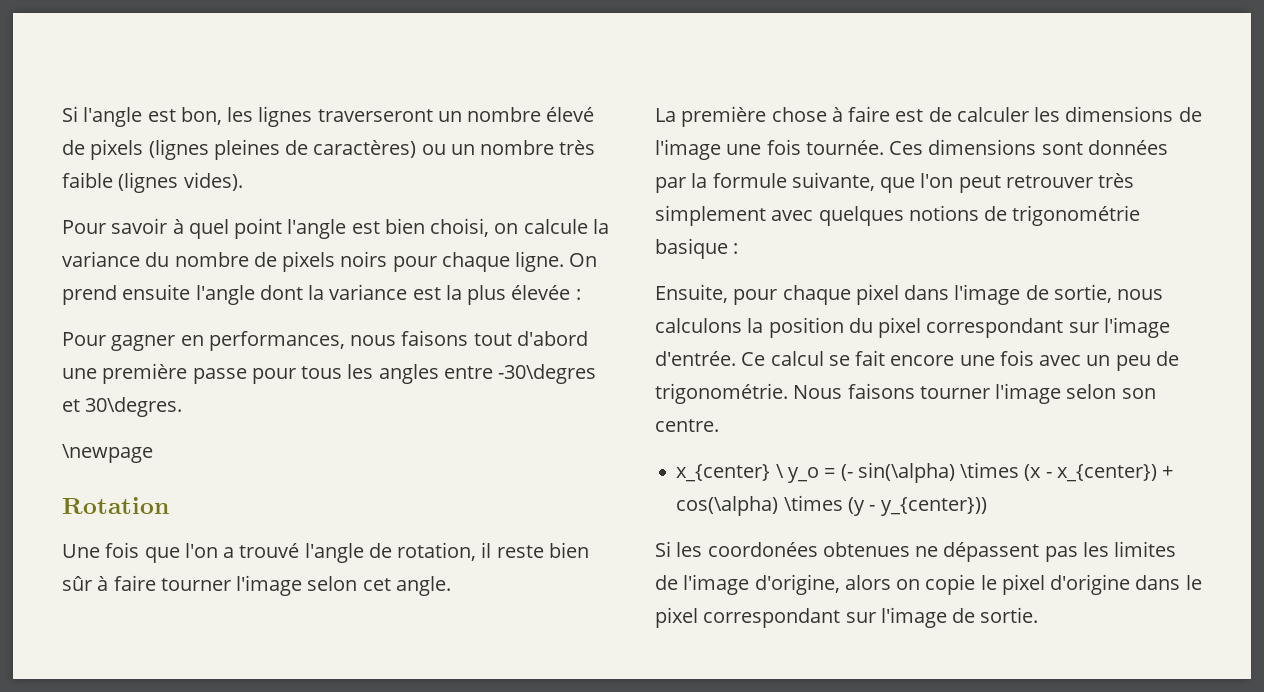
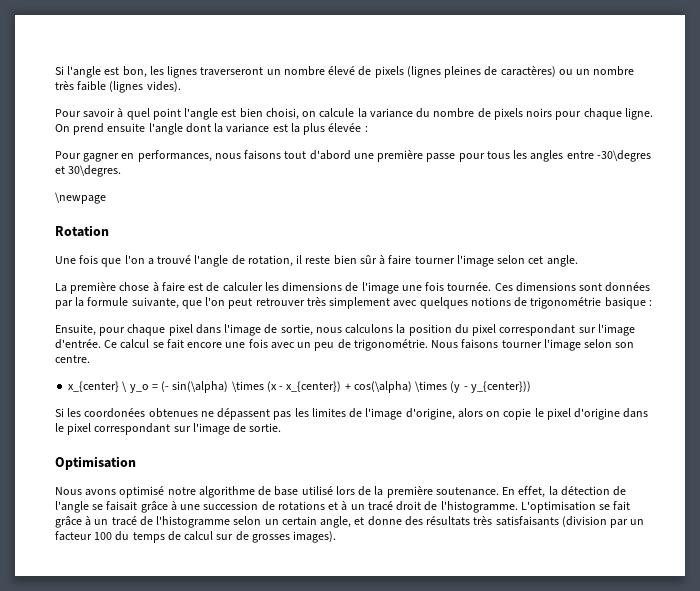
+ Optimisation
+ Nous avons optimisé notre algorithme de base utilisé lors de la première soutenance. En effet, la détection de l'angle se faisait grâce à une succession de rotations et à un tracé droit de l'histogramme. L'optimisation se fait grâce à un tracé de l'histogramme selon un certain angle, et donne des résultats très satisfaisants (division par un facteur 100 du temps de calcul sur de grosses images).

